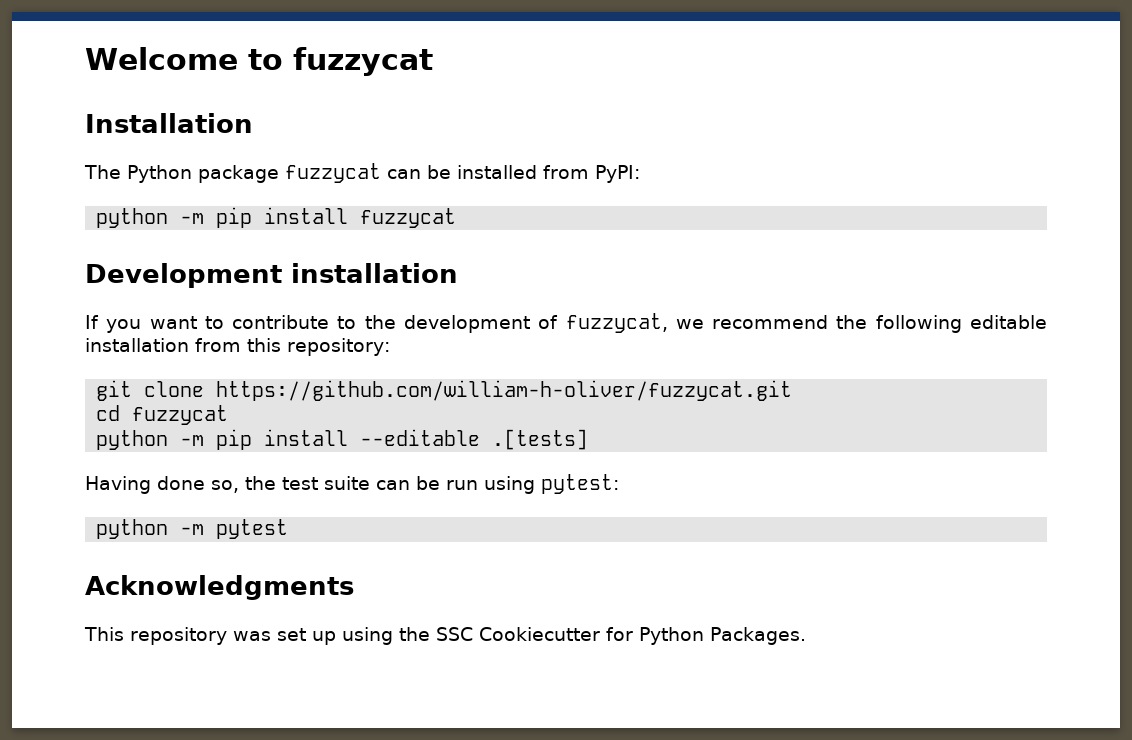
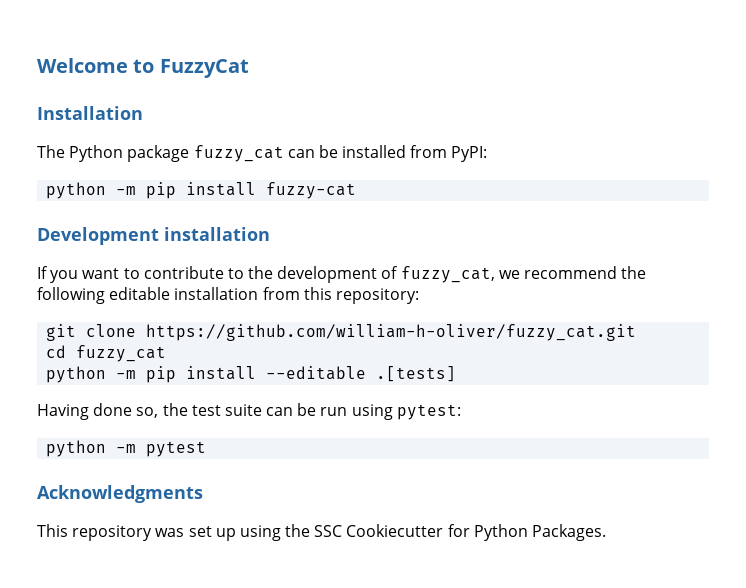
- Welcome to fuzzycat
+ Welcome to FuzzyCat
- The Python package fuzzycat can be installed from PyPI:
+ The Python package fuzzy_cat can be installed from PyPI:
- python -m pip install fuzzycat
+ python -m pip install fuzzy-cat
- If you want to contribute to the development of fuzzycat, we recommend the following editable installation from this repository:
+ If you want to contribute to the development of fuzzy_cat, we recommend the following editable installation from this repository:
- git clone https://github.com/william-h-oliver/fuzzycat.git
+ git clone https://github.com/william-h-oliver/fuzzy_cat.git
- cd fuzzycat
+ cd fuzzy_cat

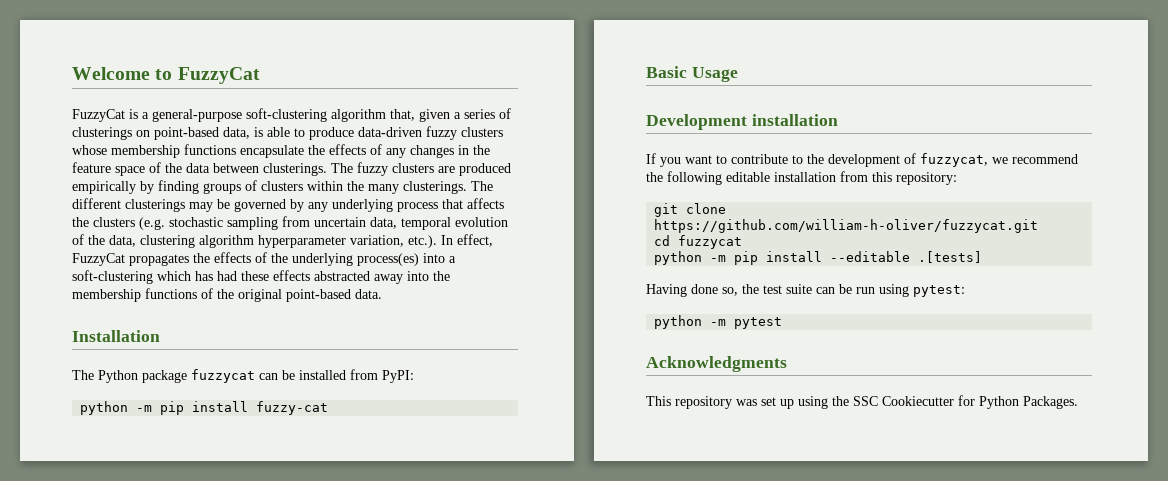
+ FuzzyCat is a general-purpose soft-clustering algorithm that, given a series of clusterings on point-based data, is able to produce data-driven fuzzy clusters whose membership functions encapsulate the effects of any changes in the feature space of the data between clusterings. The fuzzy clusters are produced empirically by finding groups of clusters within the many clusterings. The different clusterings may be governed by any underlying process that affects the clusters (e.g. stochastic sampling from uncertain data, temporal evolution of the data, clustering algorithm hyperparameter variation, etc.). In effect, FuzzyCat propagates the effects of the underlying process(es) into a soft-clustering which has had these effects abstracted away into the membership functions of the original point-based data.
- The Python package fuzzy_cat can be installed from PyPI:
+ The Python package fuzzycat can be installed from PyPI:
+ Basic Usage
- If you want to contribute to the development of fuzzy_cat, we recommend the following editable installation from this repository:
+ If you want to contribute to the development of fuzzycat, we recommend the following editable installation from this repository:
- git clone https://github.com/william-h-oliver/fuzzy_cat.git
+ git clone https://github.com/william-h-oliver/fuzzycat.git
- cd fuzzy_cat
+ cd fuzzycat

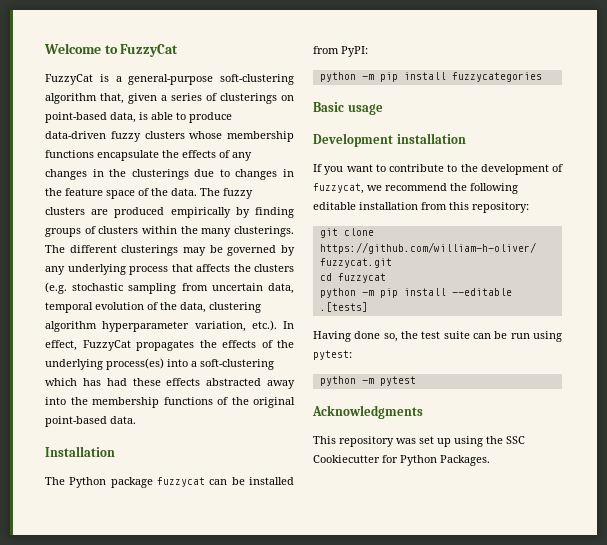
- FuzzyCat is a general-purpose soft-clustering algorithm that, given a series of clusterings on point-based data, is able to produce data-driven fuzzy clusters whose membership functions encapsulate the effects of any changes in the feature space of the data between clusterings.
+ FuzzyCat is a general-purpose soft-clustering algorithm that, given a series of clusterings on point-based data, is able to produce data-driven fuzzy clusters whose membership functions encapsulate the effects of any changes in the clusterings due to changes in the feature space of the data.
- python -m pip install fuzzy-cat
+ python -m pip install fuzzycategories
- Basic Usage
+ Basic usage

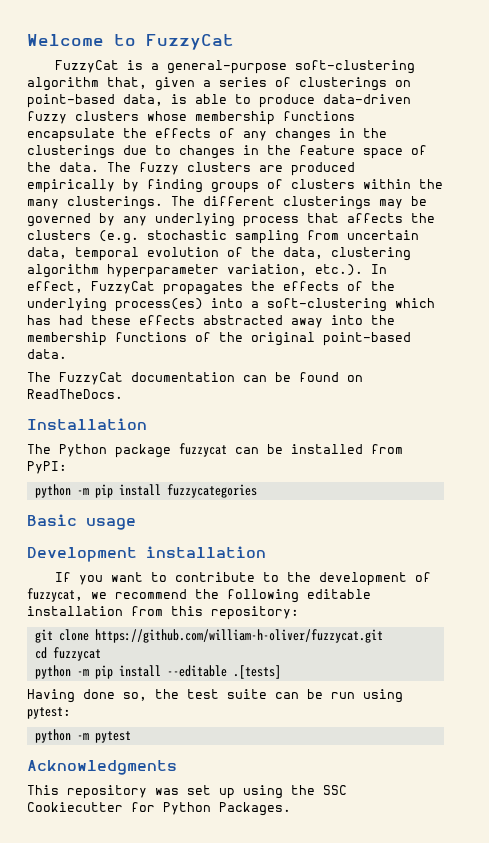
+ The FuzzyCat documentation can be found on ReadTheDocs.

